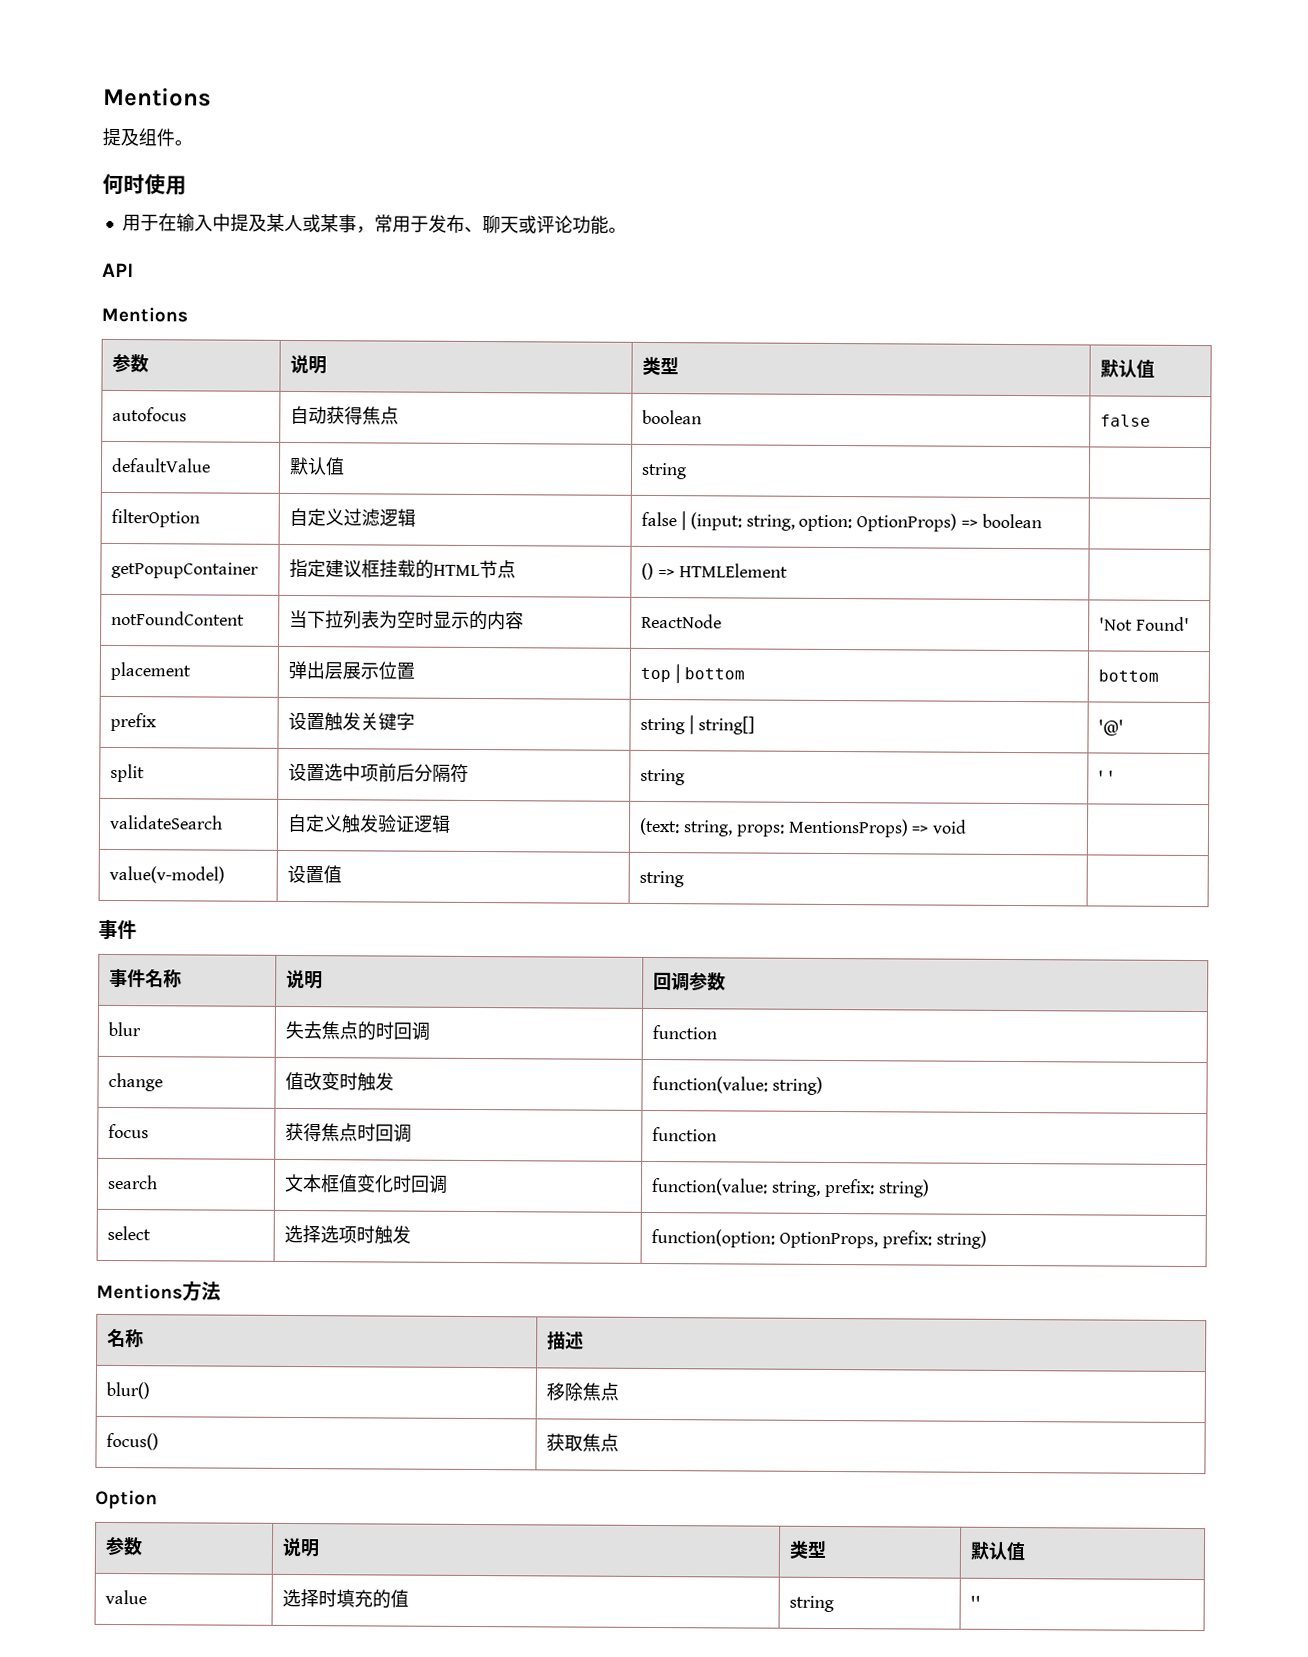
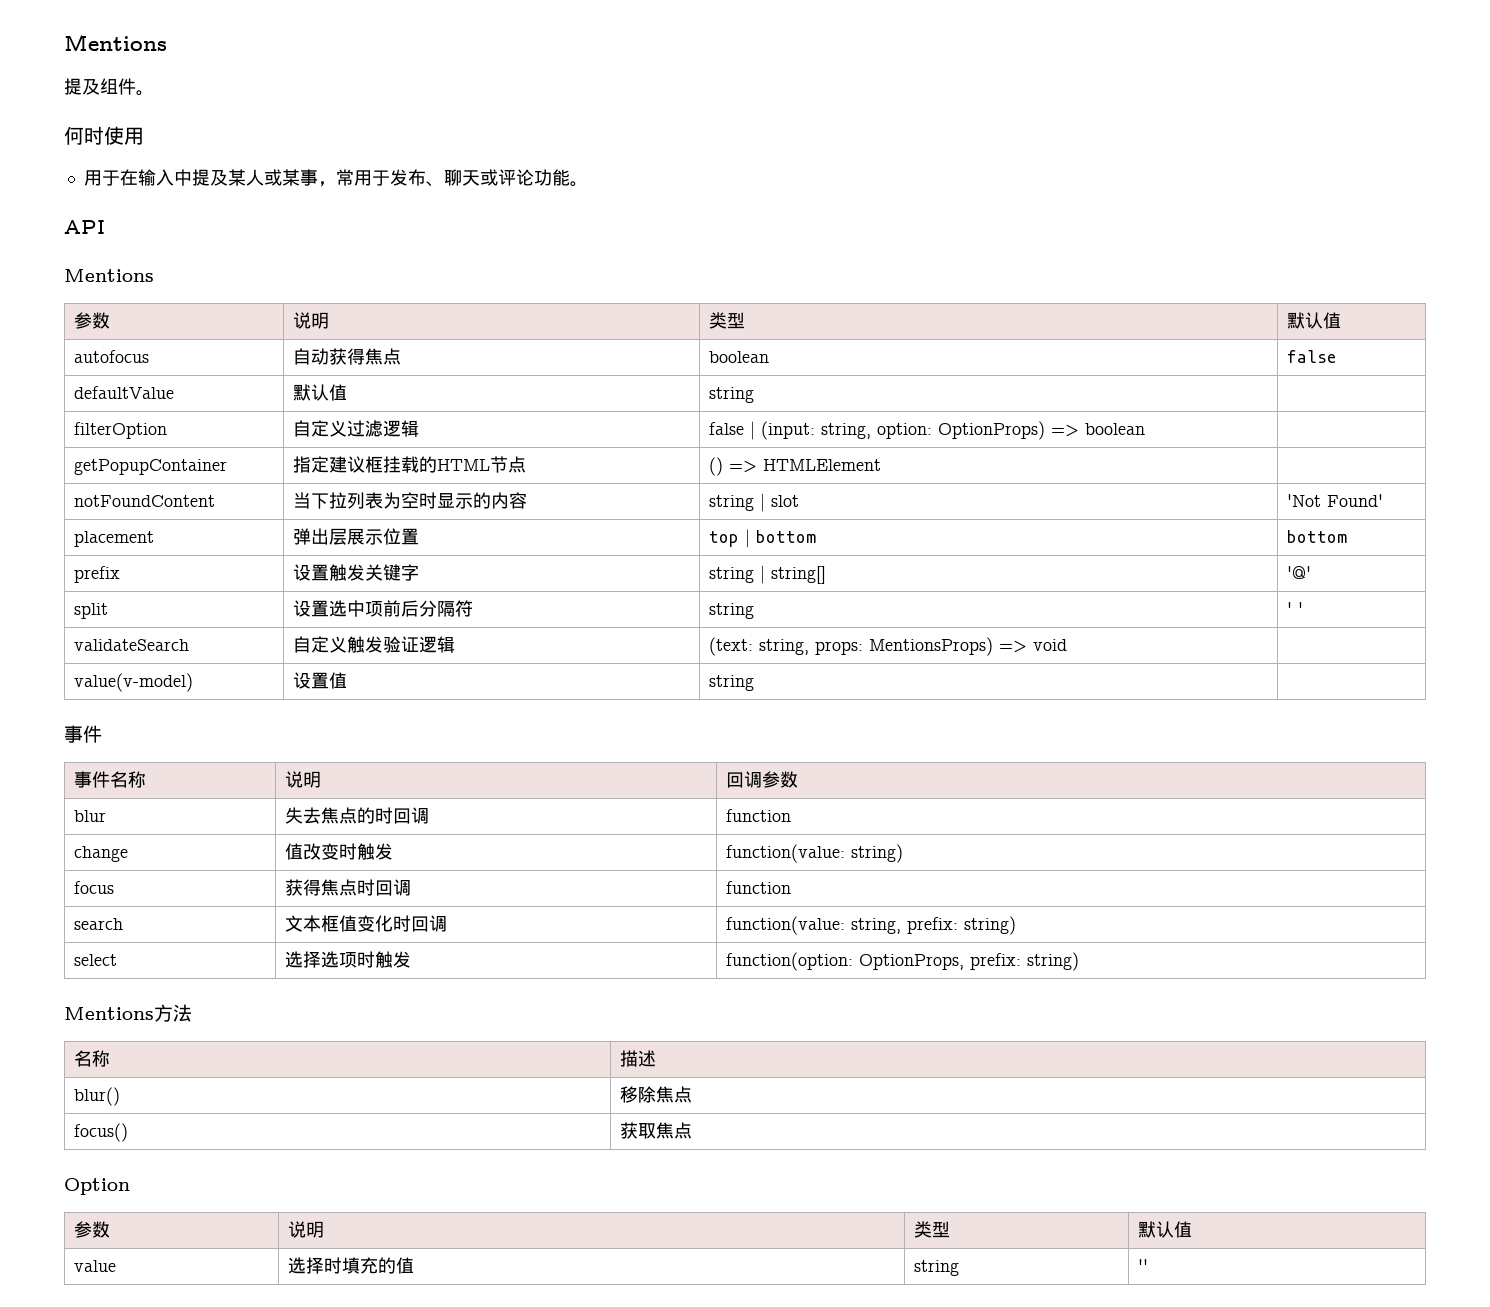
- notFoundContent | 当下拉列表为空时显示的内容 | ReactNode | 'Not Found'
+ notFoundContent | 当下拉列表为空时显示的内容 | string | slot | 'Not Found'

